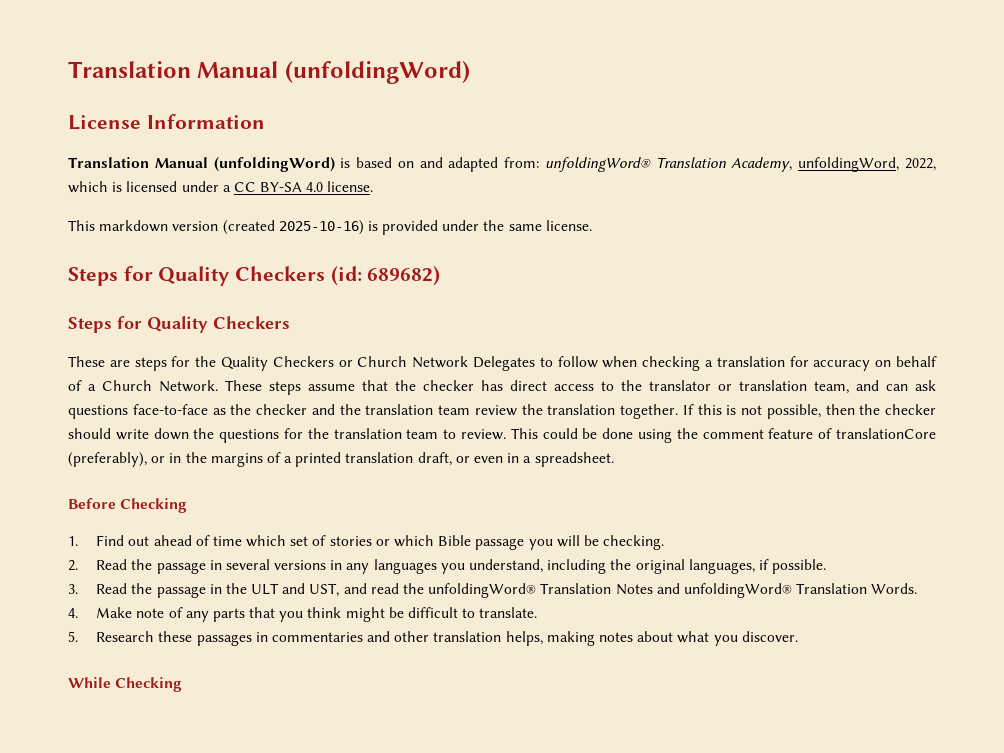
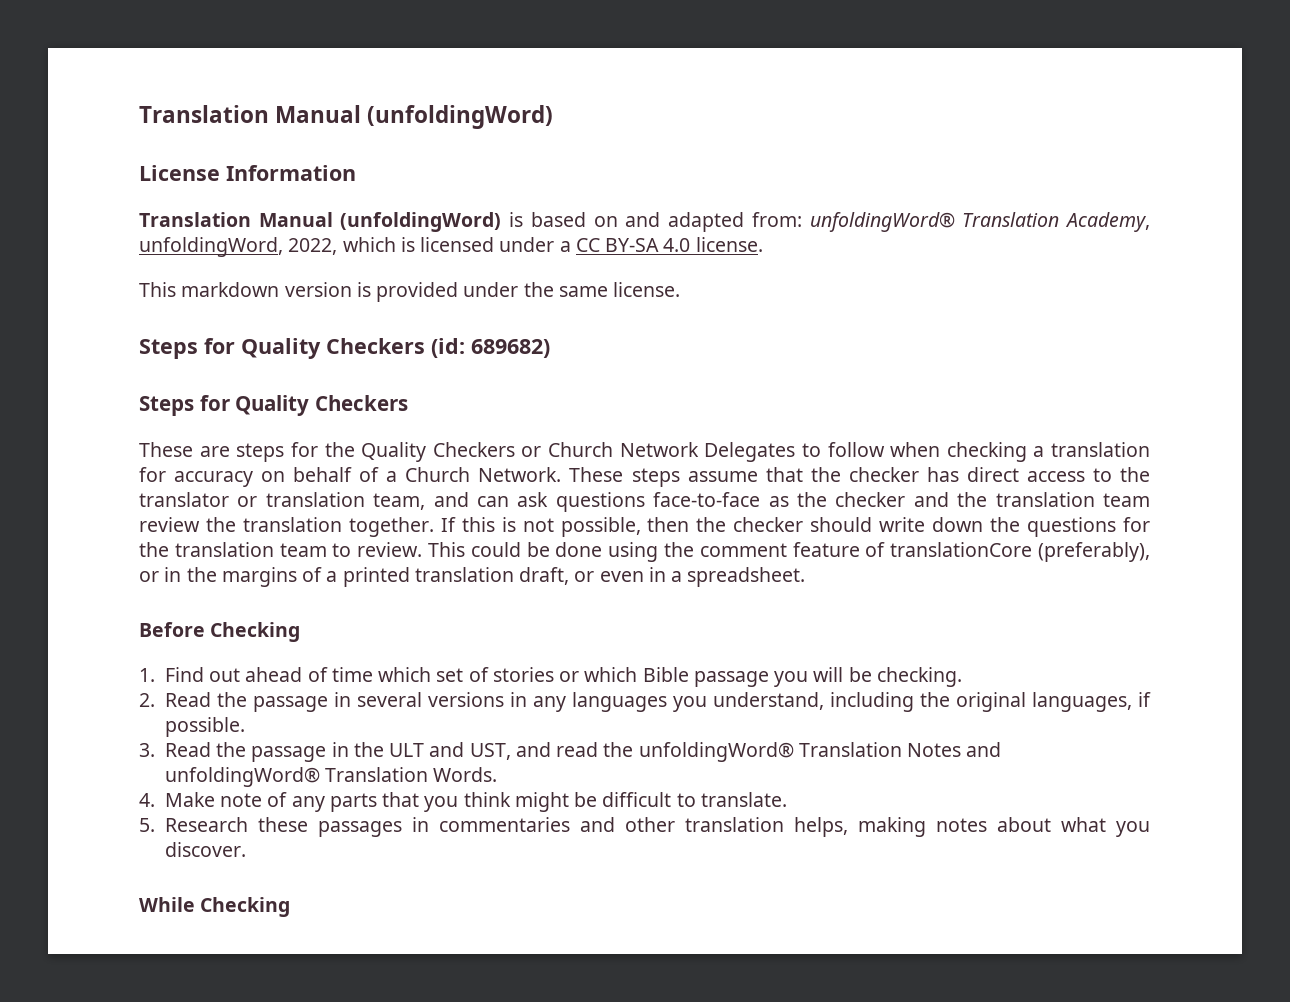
- This markdown version (created 2025-10-16) is provided under the same license.
+ This markdown version is provided under the same license.

